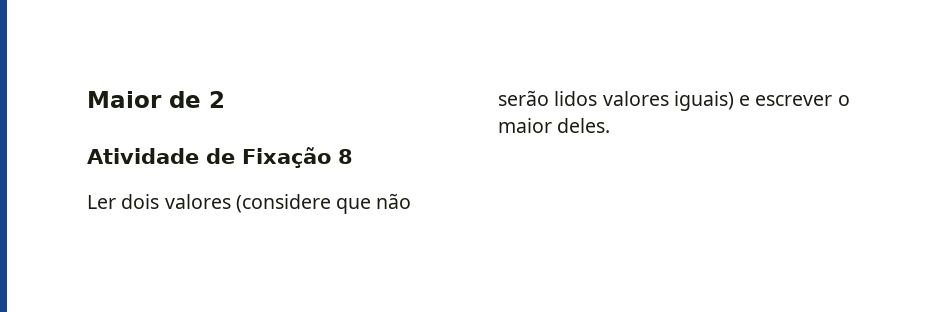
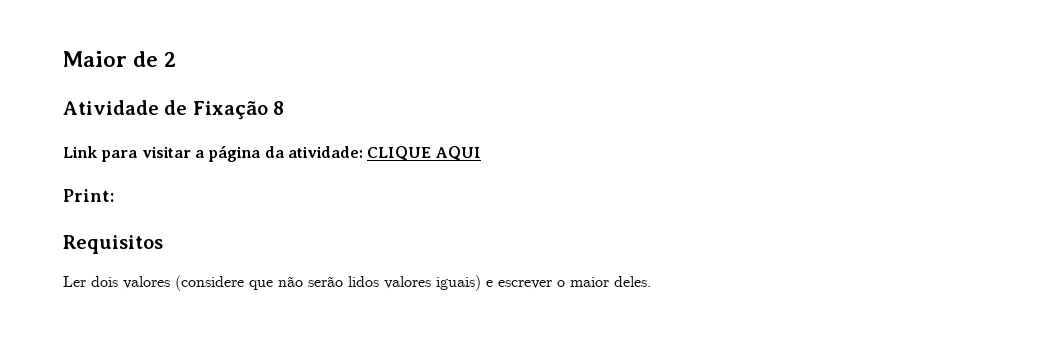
+ Link para visitar a página da atividade: CLIQUE AQUI
+ Print:
+ Requisitos

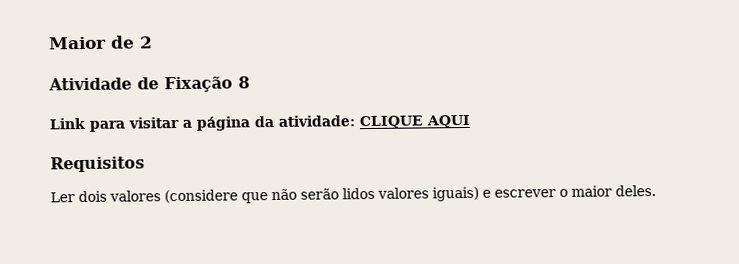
- Print:

